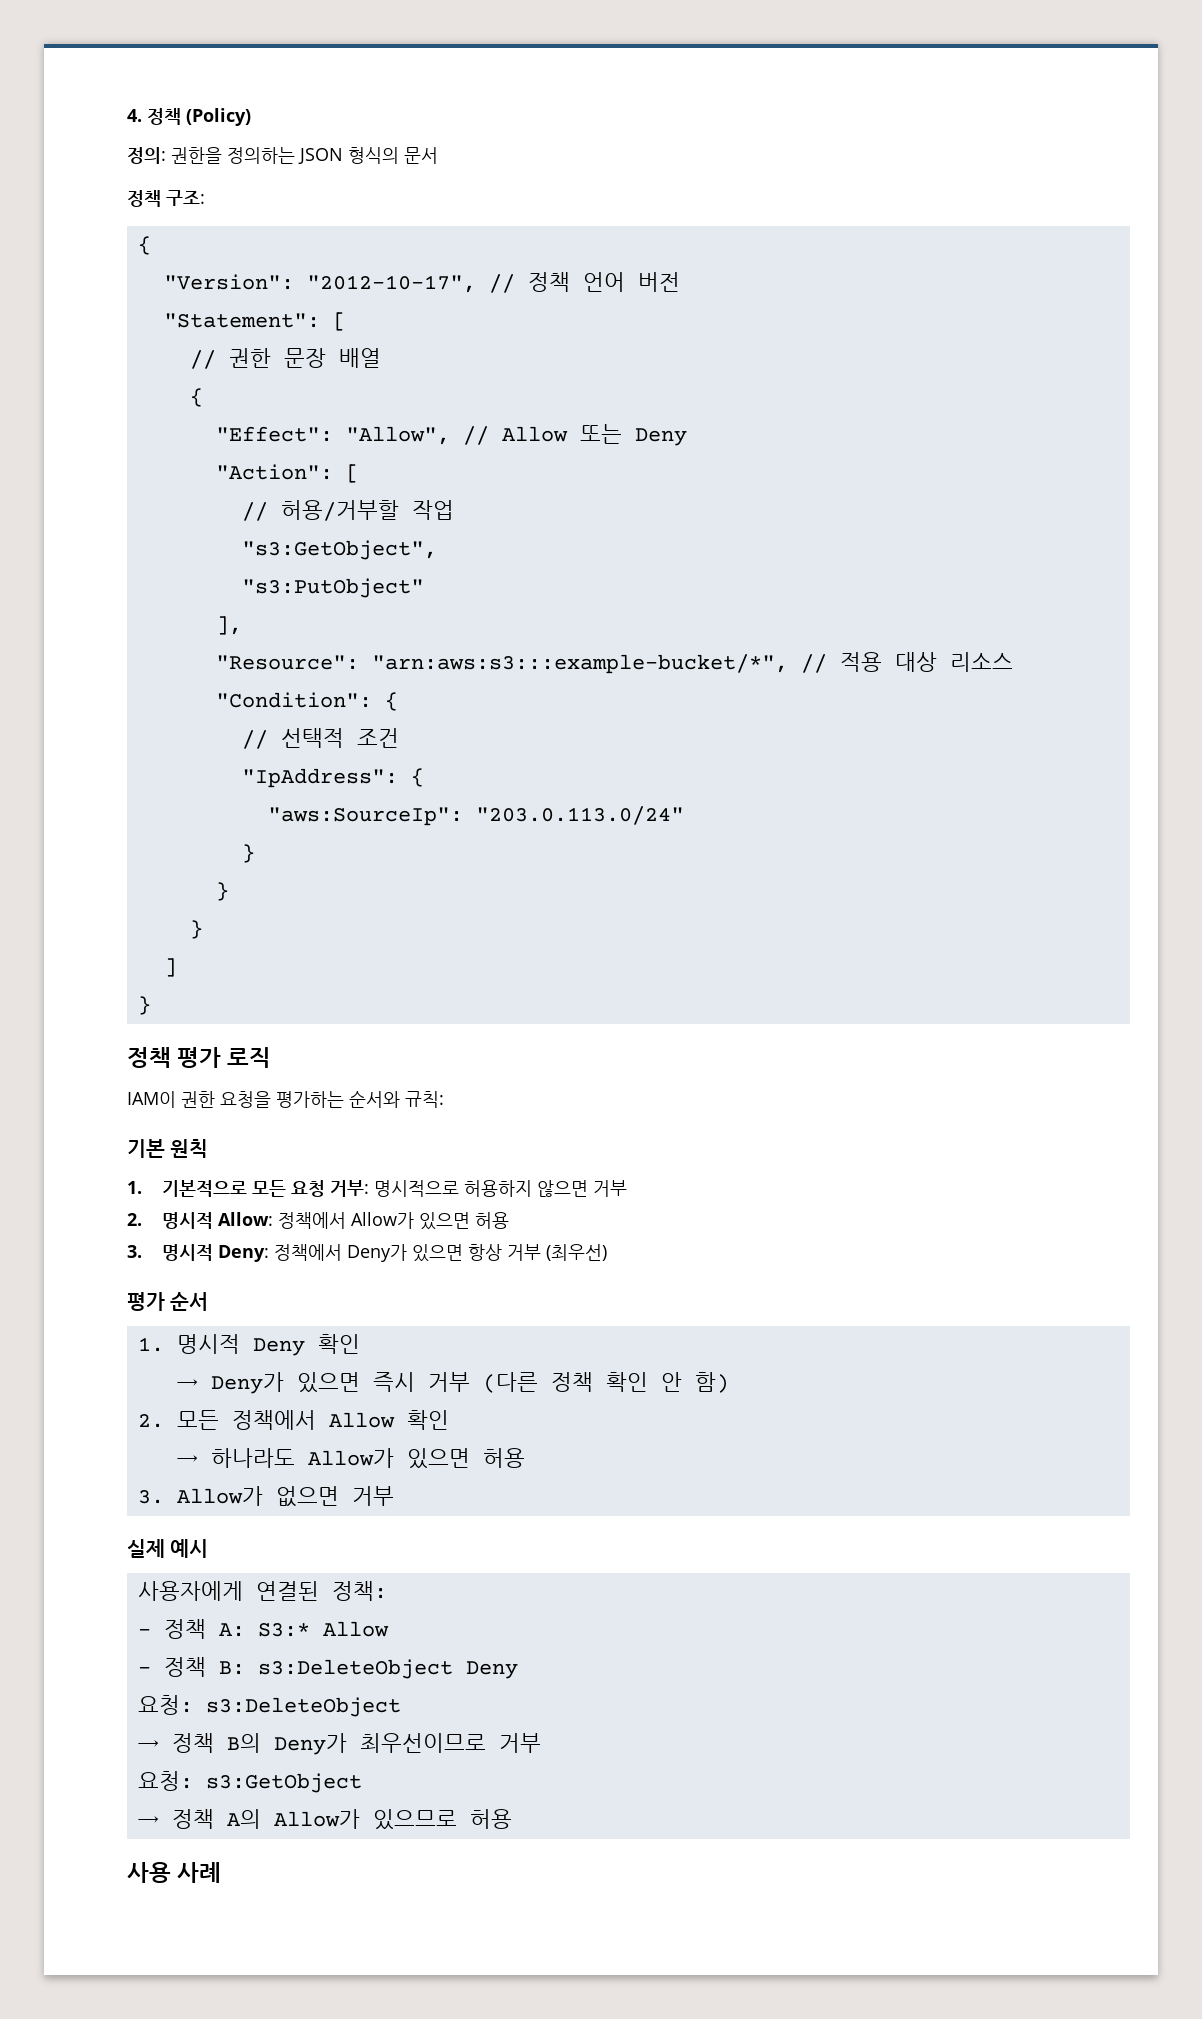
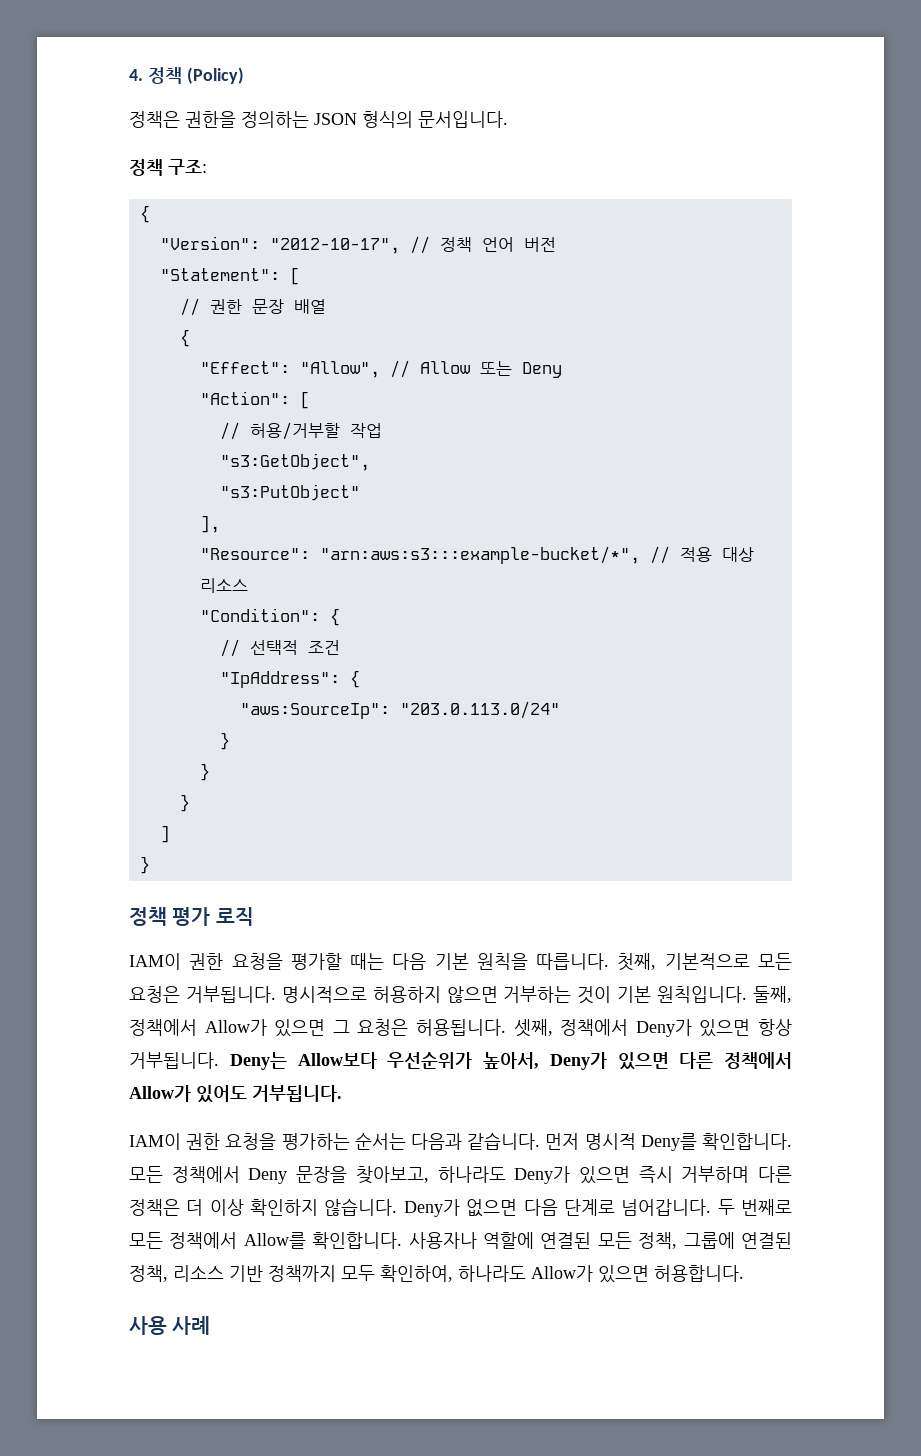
- 정의: 권한을 정의하는 JSON 형식의 문서
+ 정책은 권한을 정의하는 JSON 형식의 문서입니다.
- IAM이 권한 요청을 평가하는 순서와 규칙:
- 기본 원칙
- 1. 기본적으로 모든 요청 거부: 명시적으로 허용하지 않으면 거부
- 2. 명시적 Allow: 정책에서 Allow가 있으면 허용
- 3. 명시적 Deny: 정책에서 Deny가 있으면 항상 거부 (최우선)
- 평가 순서
- 1. 명시적 Deny 확인
- → Deny가 있으면 즉시 거부 (다른 정책 확인 안 함)
- 2. 모든 정책에서 Allow 확인
- → 하나라도 Allow가 있으면 허용
- 3. Allow가 없으면 거부
- 실제 예시
- 사용자에게 연결된 정책:
- - 정책 A: S3:* Allow
- - 정책 B: s3:DeleteObject Deny
- 요청: s3:DeleteObject
- → 정책 B의 Deny가 최우선이므로 거부
- 요청: s3:GetObject
- → 정책 A의 Allow가 있으므로 허용
+ IAM이 권한 요청을 평가할 때는 다음 기본 원칙을 따릅니다. 첫째, 기본적으로 모든 요청은 거부됩니다. 명시적으로 허용하지 않으면 거부하는 것이 기본 원칙입니다. 둘째, 정책에서 Allow가 있으면 그 요청은 허용됩니다. 셋째, 정책에서 Deny가 있으면 항상 거부됩니다. Deny는 Allow보다 우선순위가 높아서, Deny가 있으면 다른 정책에서 Allow가 있어도 거부됩니다.
+ IAM이 권한 요청을 평가하는 순서는 다음과 같습니다. 먼저 명시적 Deny를 확인합니다. 모든 정책에서 Deny 문장을 찾아보고, 하나라도 Deny가 있으면 즉시 거부하며 다른 정책은 더 이상 확인하지 않습니다. Deny가 없으면 다음 단계로 넘어갑니다. 두 번째로 모든 정책에서 Allow를 확인합니다. 사용자나 역할에 연결된 모든 정책, 그룹에 연결된 정책, 리소스 기반 정책까지 모두 확인하여, 하나라도 Allow가 있으면 허용합니다.

